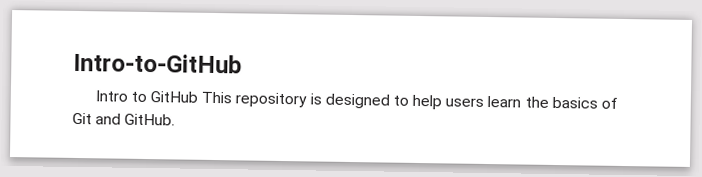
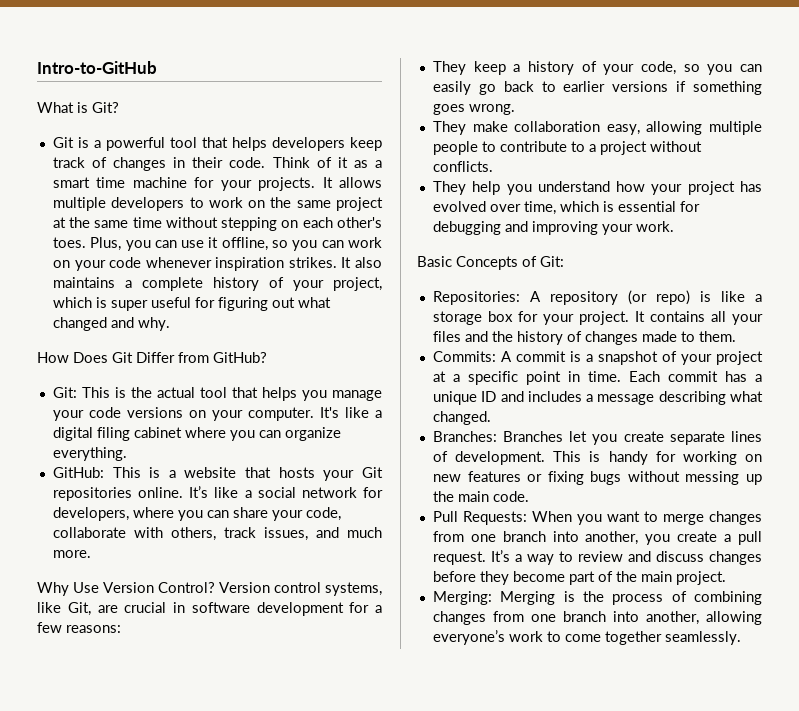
- Intro to GitHub This repository is designed to help users learn the basics of Git and GitHub.
+ What is Git?
+ Git is a powerful tool that helps developers keep track of changes in their code. Think of it as a smart time machine for your projects. It allows multiple developers to work on the same project at the same time without stepping on each other's toes. Plus, you can use it offline, so you can work on your code whenever inspiration strikes. It also maintains a complete history of your project, which is super useful for figuring out what changed and why.
+ How Does Git Differ from GitHub?
+ Git: This is the actual tool that helps you manage your code versions on your computer. It's like a digital filing cabinet where you can organize everything.
+ GitHub: This is a website that hosts your Git repositories online. It’s like a social network for developers, where you can share your code, collaborate with others, track issues, and much more.
+ Why Use Version Control? Version control systems, like Git, are crucial in software development for a few reasons:
+ They keep a history of your code, so you can easily go back to earlier versions if something goes wrong.
+ They make collaboration easy, allowing multiple people to contribute to a project without conflicts.
+ They help you understand how your project has evolved over time, which is essential for debugging and improving your work.
+ Basic Concepts of Git:
+ Repositories: A repository (or repo) is like a storage box for your project. It contains all your files and the history of changes made to them.
+ Commits: A commit is a snapshot of your project at a specific point in time. Each commit has a unique ID and includes a message describing what changed.
+ Branches: Branches let you create separate lines of development. This is handy for working on new features or fixing bugs without messing up the main code.
+ Pull Requests: When you want to merge changes from one branch into another, you create a pull request. It’s a way to review and discuss changes before they become part of the main project.
+ Merging: Merging is the process of combining changes from one branch into another, allowing everyone’s work to come together seamlessly.

